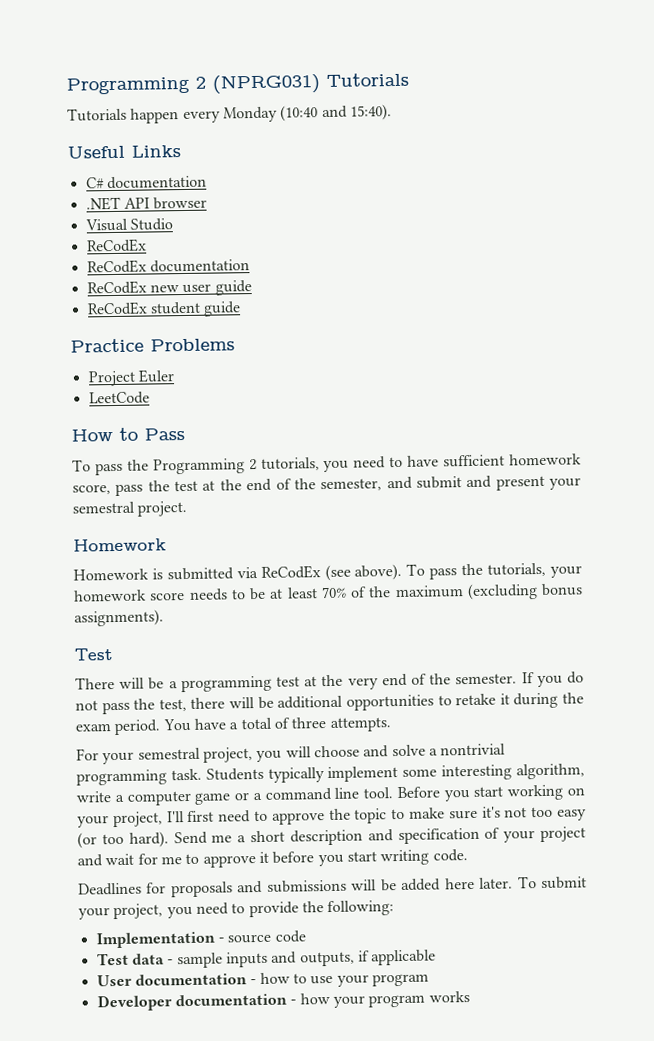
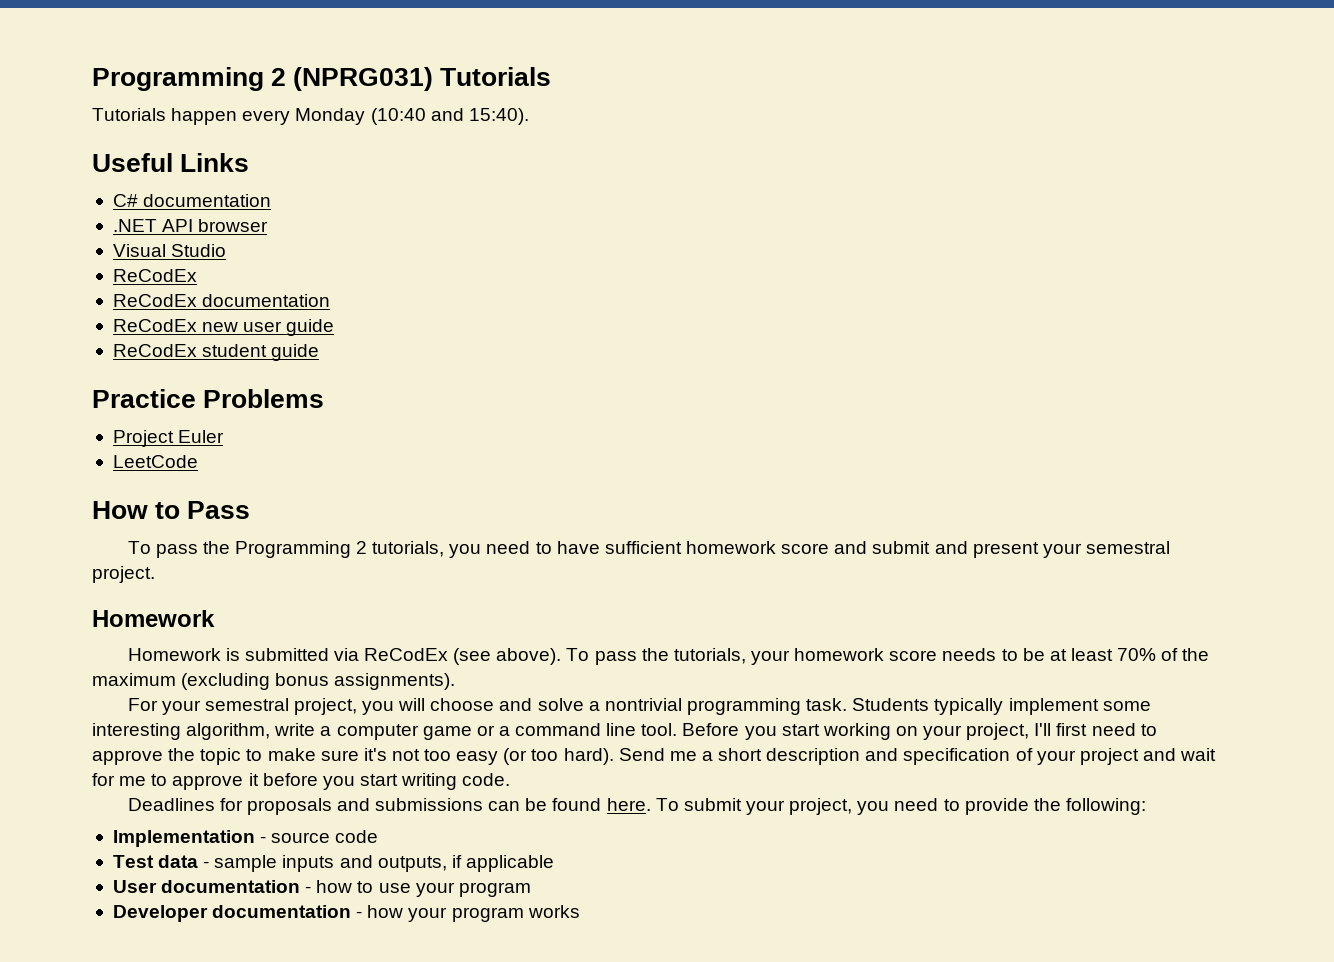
- To pass the Programming 2 tutorials, you need to have sufficient homework score, pass the test at the end of the semester, and submit and present your semestral project.
+ To pass the Programming 2 tutorials, you need to have sufficient homework score and submit and present your semestral project.
  To pass the tutorials, your homework score needs to be at least 70% of the maximum (excluding bonus assignments).
- Test
- There will be a programming test at the very end of the semester. If you do not pass the test, there will be additional opportunities to retake it during the exam period. You have a total of three attempts.
- Deadlines for proposals and submissions will be added here later.
+ Deadlines for proposals and submissions can be found here.

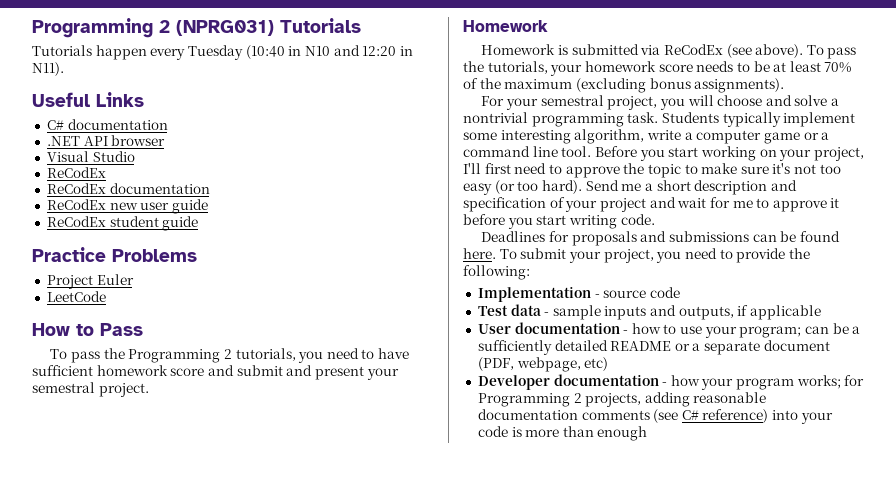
- Tutorials happen every Monday (10:40 and 15:40).
+ Tutorials happen every Tuesday (10:40 in N10 and 12:20 in N11).
- User documentation - how to use your program
+ User documentation - how to use your program; can be a sufficiently detailed README or a separate document (PDF, webpage, etc)
- Developer documentation - how your program works
+ Developer documentation - how your program works; for Programming 2 projects, adding reasonable documentation comments (see C# reference) into your code is more than enough

